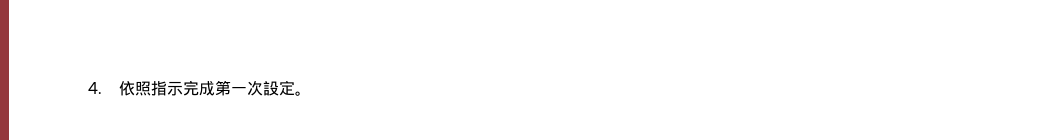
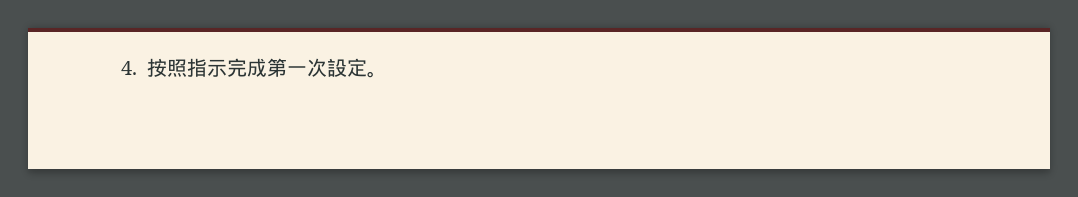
- 4.依照指示完成第一次設定。
+ 4.按照指示完成第一次設定。

